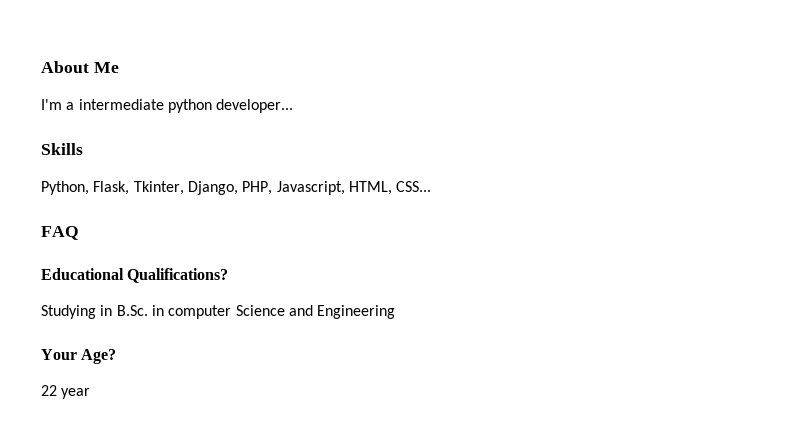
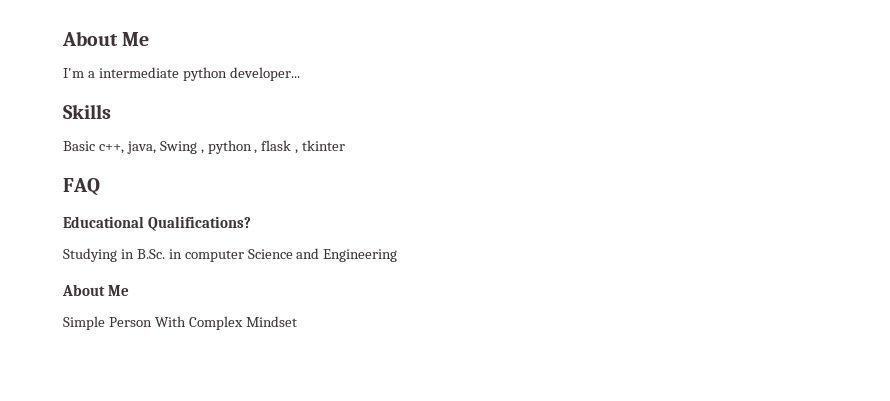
- Python, Flask, Tkinter, Django, PHP, Javascript, HTML, CSS...
+ Basic c++, java, Swing , python , flask , tkinter
  Studying in B.Sc. in computer Science and Engineering
- Your Age?
- 22 year
+ About Me
+ Simple Person With Complex Mindset

